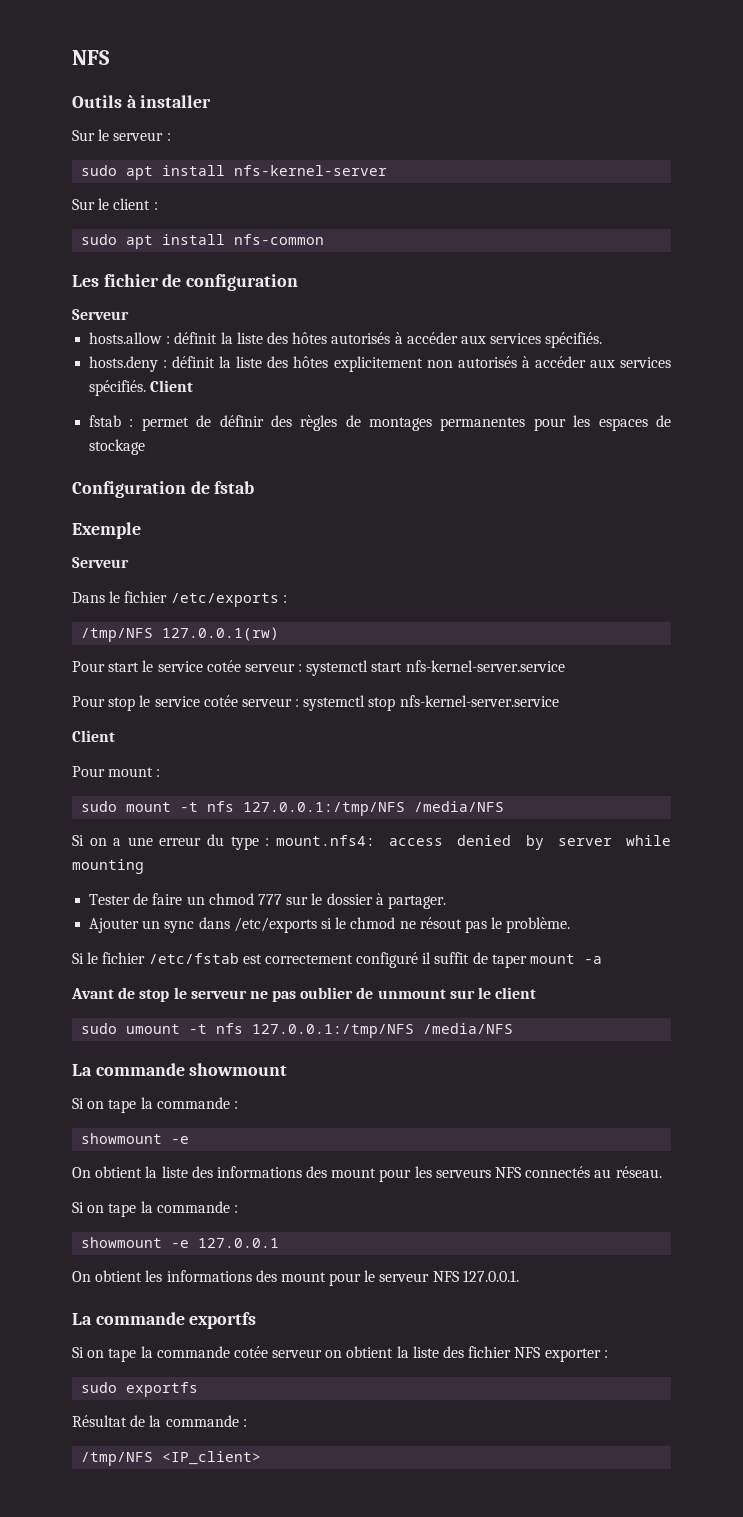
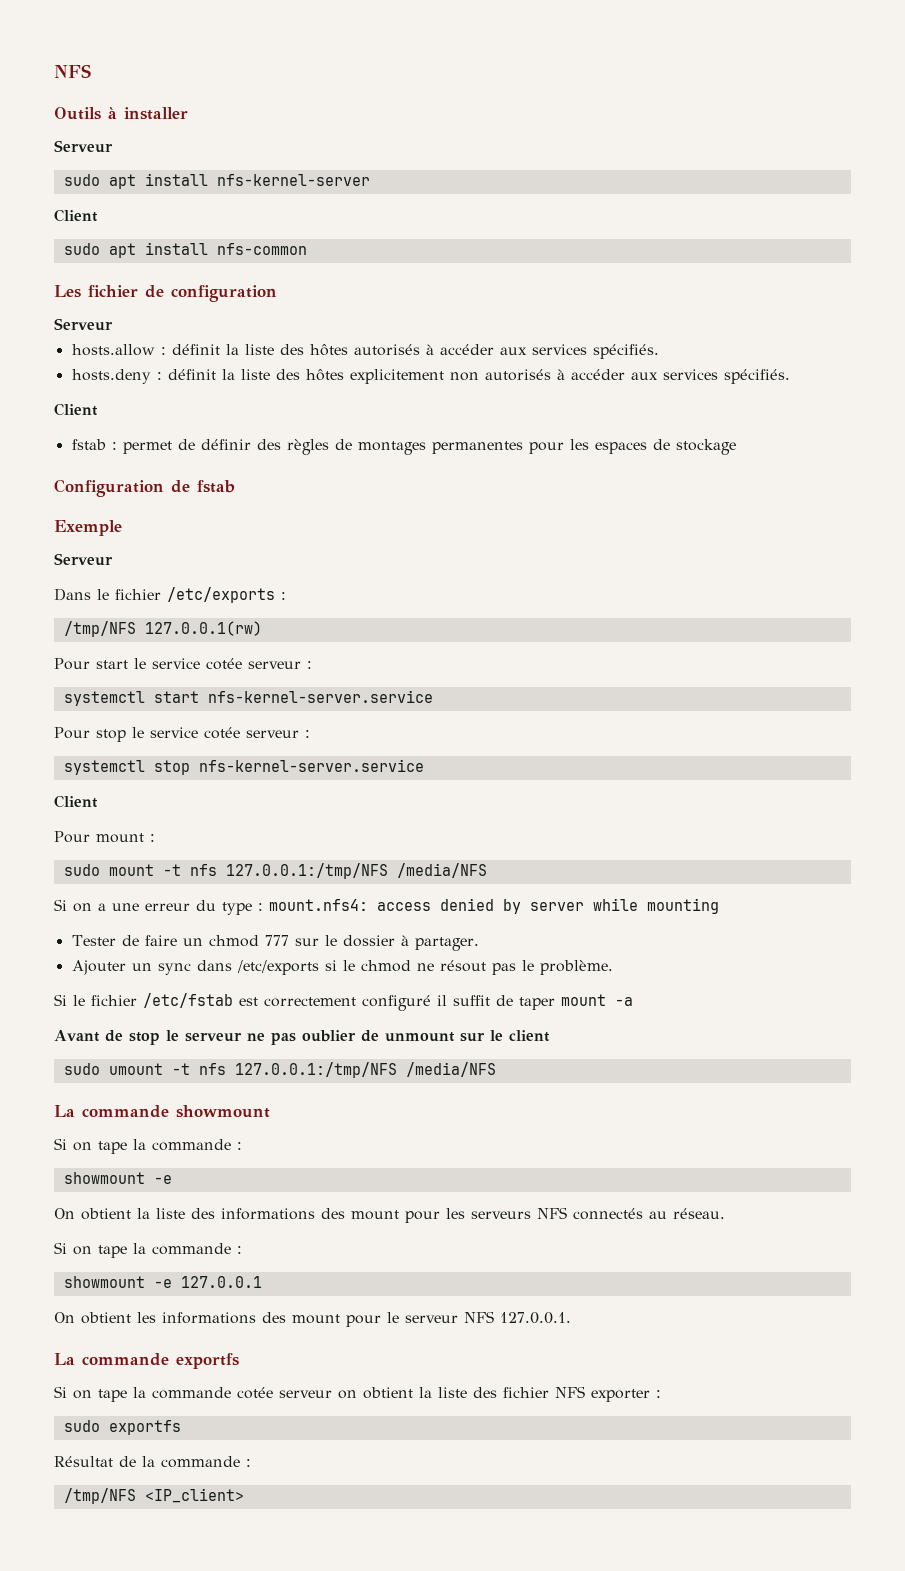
  Outils à installer
- Sur le serveur :
+ Serveur
  sudo apt install nfs-kernel-server
- Sur le client :
+ Client
- hosts.deny : définit la liste des hôtes explicitement non autorisés à accéder aux services spécifiés. Client
+ hosts.deny : définit la liste des hôtes explicitement non autorisés à accéder aux services spécifiés.
+ Client
- Pour start le service cotée serveur : systemctl start nfs-kernel-server.service
+ Pour start le service cotée serveur :
+ systemctl start nfs-kernel-server.service
- Pour stop le service cotée serveur : systemctl stop nfs-kernel-server.service
+ Pour stop le service cotée serveur :
+ systemctl stop nfs-kernel-server.service

